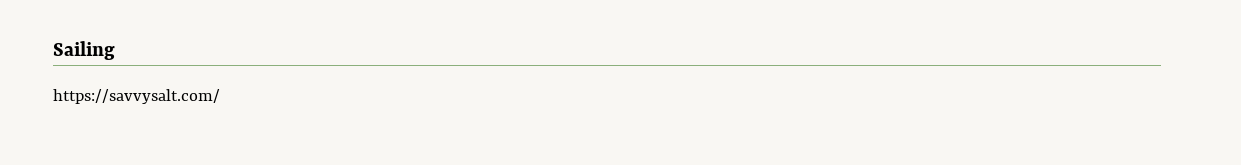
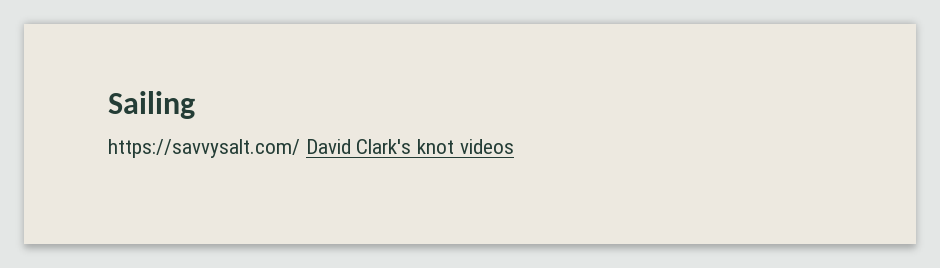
- https://savvysalt.com/
+ https://savvysalt.com/ David Clark's knot videos

